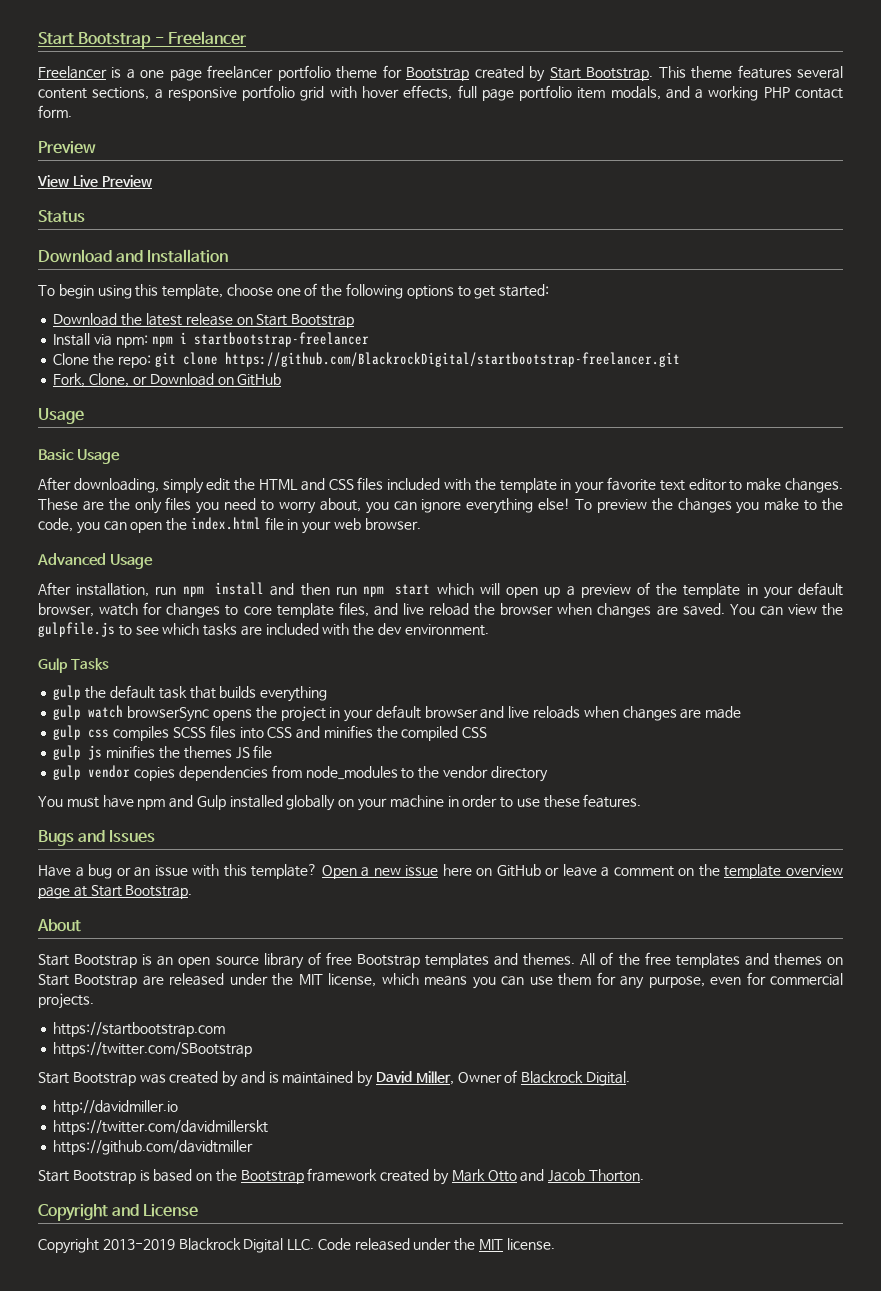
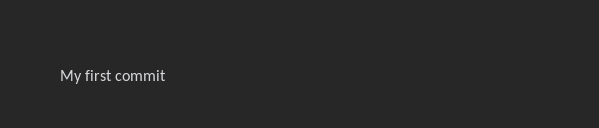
- Start Bootstrap - Freelancer
- Freelancer is a one page freelancer portfolio theme for Bootstrap created by Start Bootstrap. This theme features several content sections, a responsive portfolio grid with hover effects, full page portfolio item modals, and a working PHP contact form.
- Preview
- View Live Preview
- Status
- Download and Installation
- To begin using this template, choose one of the following options to get started:
- Download the latest release on Start Bootstrap
- Install via npm: npm i startbootstrap-freelancer
- Clone the repo: git clone https://github.com/BlackrockDigital/startbootstrap-freelancer.git
- Fork, Clone, or Download on GitHub
- Usage
- Basic Usage
- After downloading, simply edit the HTML and CSS files included with the template in your favorite text editor to make changes. These are the only files you need to worry about, you can ignore everything else! To preview the changes you make to the code, you can open the index.html file in your web browser.
- Advanced Usage
- After installation, run npm install and then run npm start which will open up a preview of the template in your default browser, watch for changes to core template files, and live reload the browser when changes are saved. You can view the gulpfile.js to see which tasks are included with the dev environment.
- Gulp Tasks
- gulp the default task that builds everything
- gulp watch browserSync opens the project in your default browser and live reloads when changes are made
- gulp css compiles SCSS files into CSS and minifies the compiled CSS
- gulp js minifies the themes JS file
- gulp vendor copies dependencies from node_modules to the vendor directory
- You must have npm and Gulp installed globally on your machine in order to use these features.
- Bugs and Issues
- Have a bug or an issue with this template? Open a new issue here on GitHub or leave a comment on the template overview page at Start Bootstrap.
- About
- Start Bootstrap is an open source library of free Bootstrap templates and themes. All of the free templates and themes on Start Bootstrap are released under the MIT license, which means you can use them for any purpose, even for commercial projects.
- https://startbootstrap.com
- https://twitter.com/SBootstrap
- Start Bootstrap was created by and is maintained by David Miller, Owner of Blackrock Digital.
- http://davidmiller.io
- https://twitter.com/davidmillerskt
- https://github.com/davidtmiller
- Start Bootstrap is based on the Bootstrap framework created by Mark Otto and Jacob Thorton.
- Copyright and License
- Copyright 2013-2019 Blackrock Digital LLC. Code released under the MIT license.
+ My first commit

